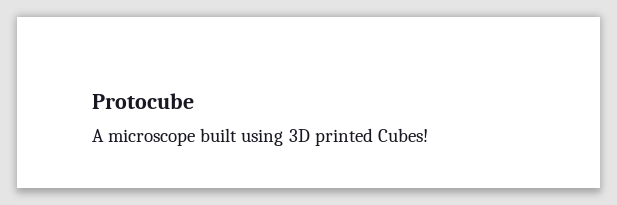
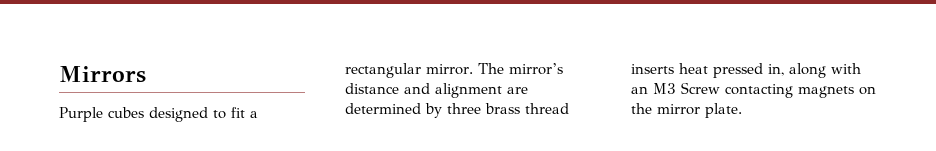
- Protocube
- A microscope built using 3D printed Cubes!
+ Mirrors
+ Purple cubes designed to fit a rectangular mirror. The mirror’s distance and alignment are determined by three brass thread inserts heat pressed in, along with an M3 Screw contacting magnets on the mirror plate.

